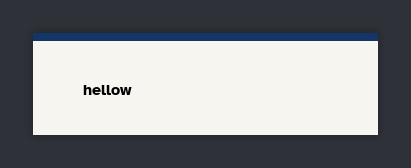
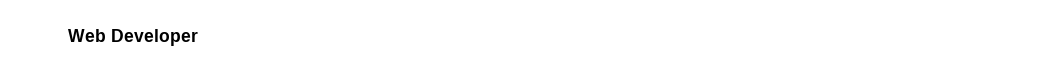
- hellow
+ Web Developer

